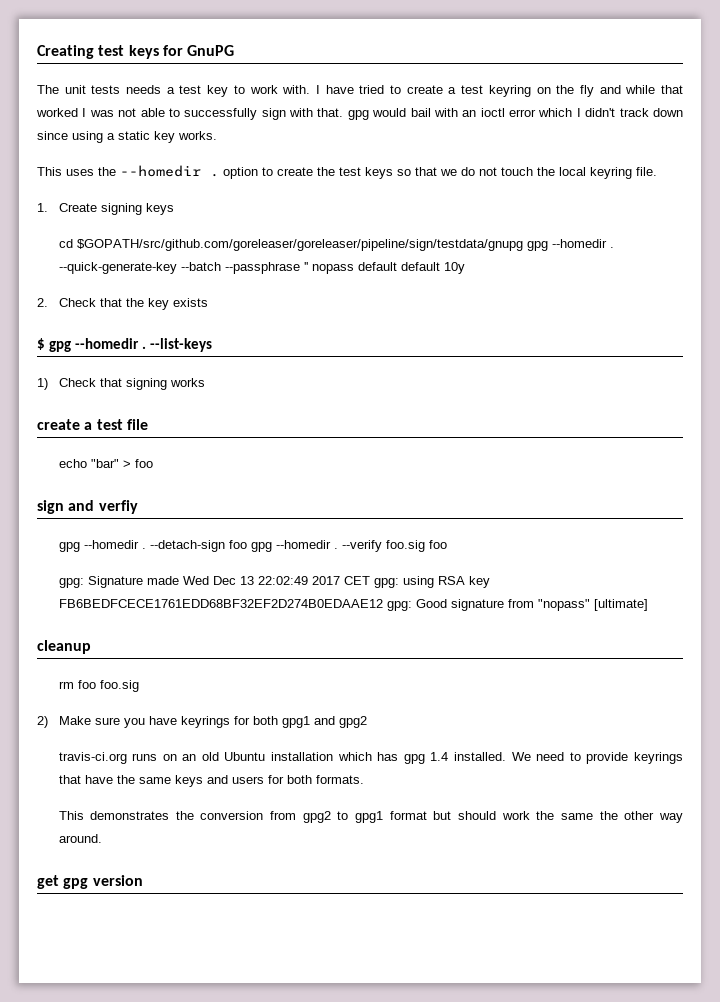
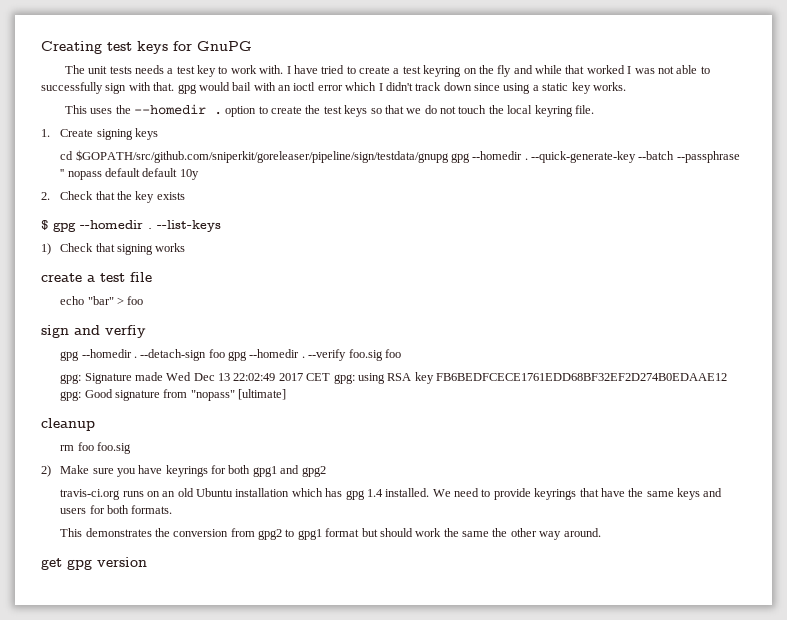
- cd $GOPATH/src/github.com/goreleaser/goreleaser/pipeline/sign/testdata/gnupg gpg --homedir .
+ cd $GOPATH/src/github.com/sniperkit/goreleaser/pipeline/sign/testdata/gnupg gpg --homedir .

